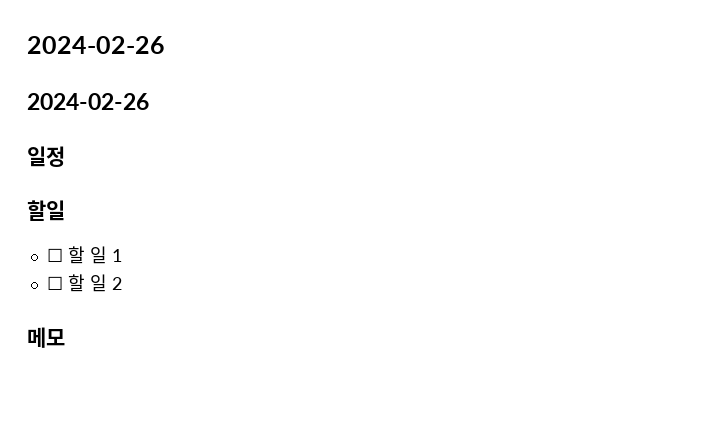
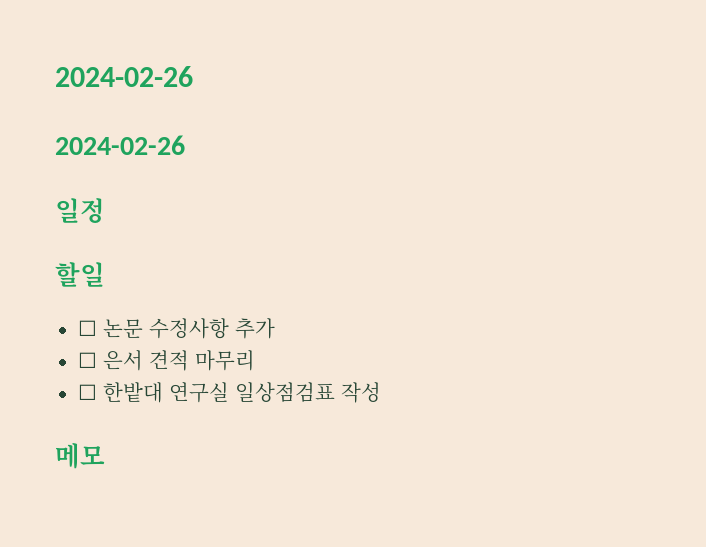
- ☐ 할 일 1
- ☐ 할 일 2
+ ☐ 논문 수정사항 추가
+ ☐ 은서 견적 마무리
+ ☐ 한밭대 연구실 일상점검표 작성

